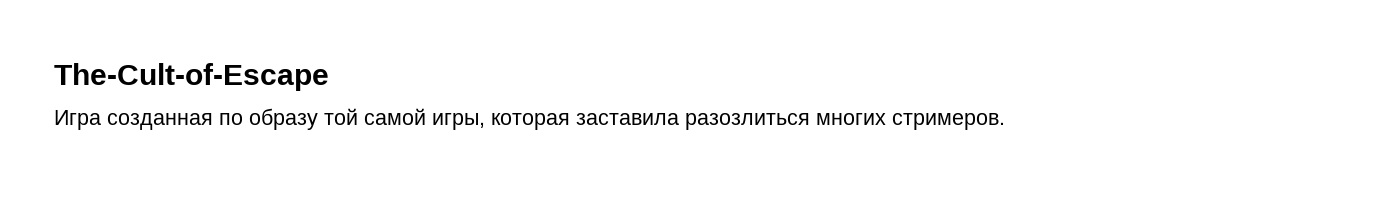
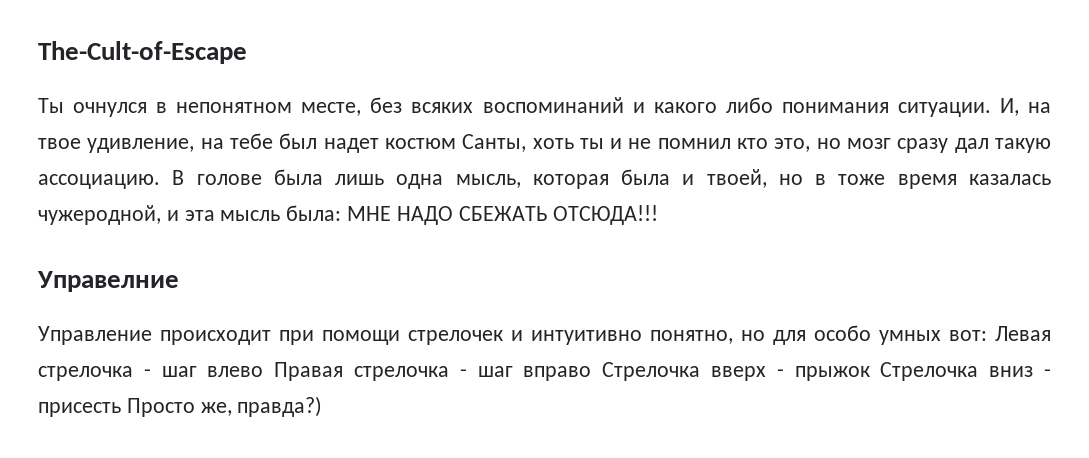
- Игра созданная по образу той самой игры, которая заставила разозлиться многих стримеров.
+ Ты очнулся в непонятном месте, без всяких воспоминаний и какого либо понимания ситуации. И, на твое удивление, на тебе был надет костюм Санты, хоть ты и не помнил кто это, но мозг сразу дал такую ассоциацию. В голове была лишь одна мысль, которая была и твоей, но в тоже время казалась чужеродной, и эта мысль была: МНЕ НАДО СБЕЖАТЬ ОТСЮДА!!!
+ Управелние
+ Управление происходит при помощи стрелочек и интуитивно понятно, но для особо умных вот: Левая стрелочка - шаг влево Правая стрелочка - шаг вправо Стрелочка вверх - прыжок Стрелочка вниз - присесть Просто же, правда?)

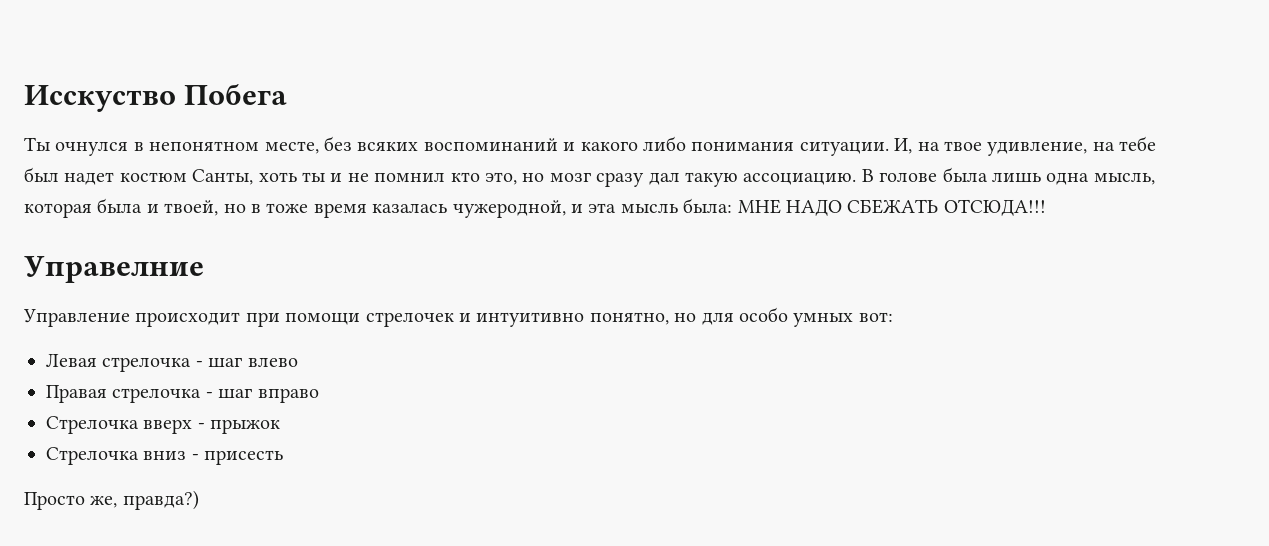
- The-Cult-of-Escape
+ Исскуство Побега
- Управление происходит при помощи стрелочек и интуитивно понятно, но для особо умных вот: Левая стрелочка - шаг влево Правая стрелочка - шаг вправо Стрелочка вверх - прыжок Стрелочка вниз - присесть Просто же, правда?)
+ Управление происходит при помощи стрелочек и интуитивно понятно, но для особо умных вот:
+ Левая стрелочка - шаг влево
+ Правая стрелочка - шаг вправо
+ Стрелочка вверх - прыжок
+ Стрелочка вниз - присесть
+ Просто же, правда?)

